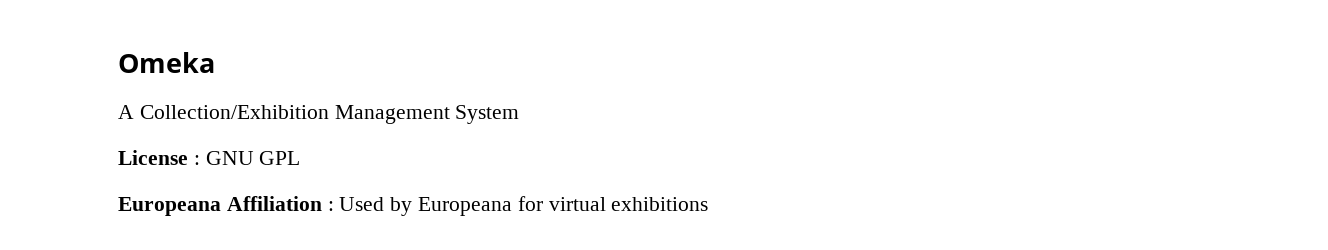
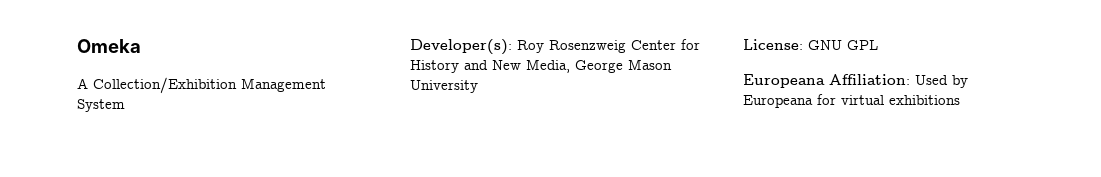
- License : GNU GPL
+ Developer(s): Roy Rosenzweig Center for History and New Media, George Mason University
+ License: GNU GPL
- Europeana Affiliation : Used by Europeana for virtual exhibitions
+ Europeana Affiliation: Used by Europeana for virtual exhibitions

